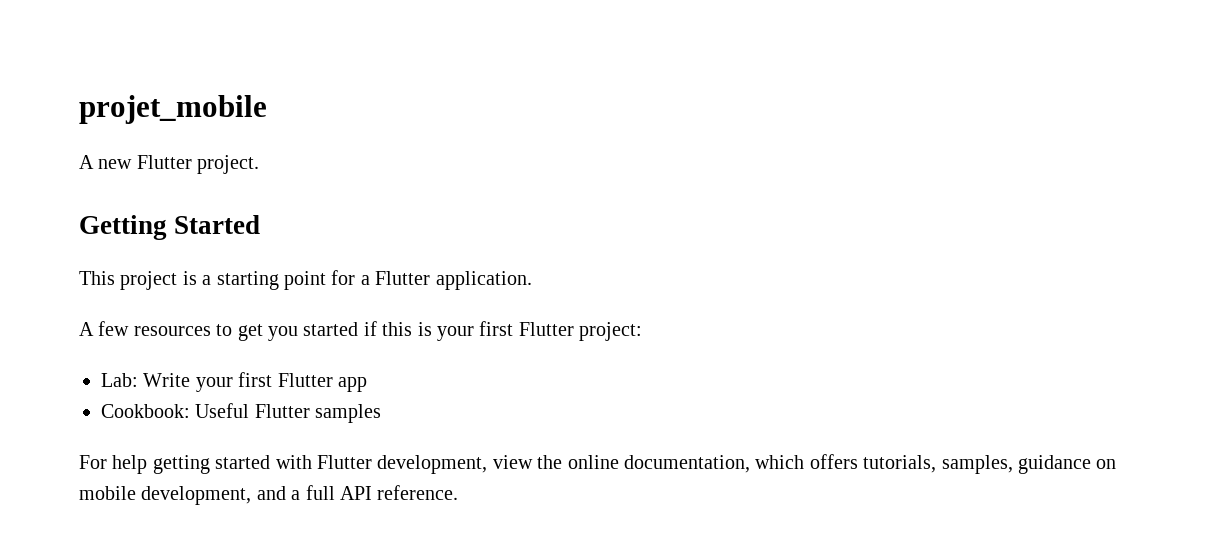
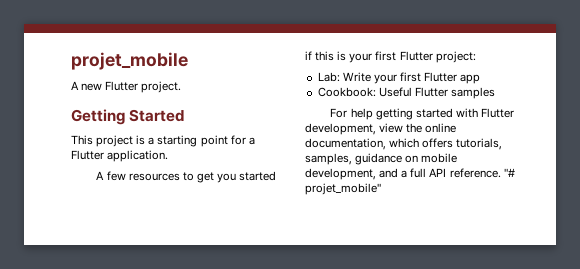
+ "# projet_mobile"

